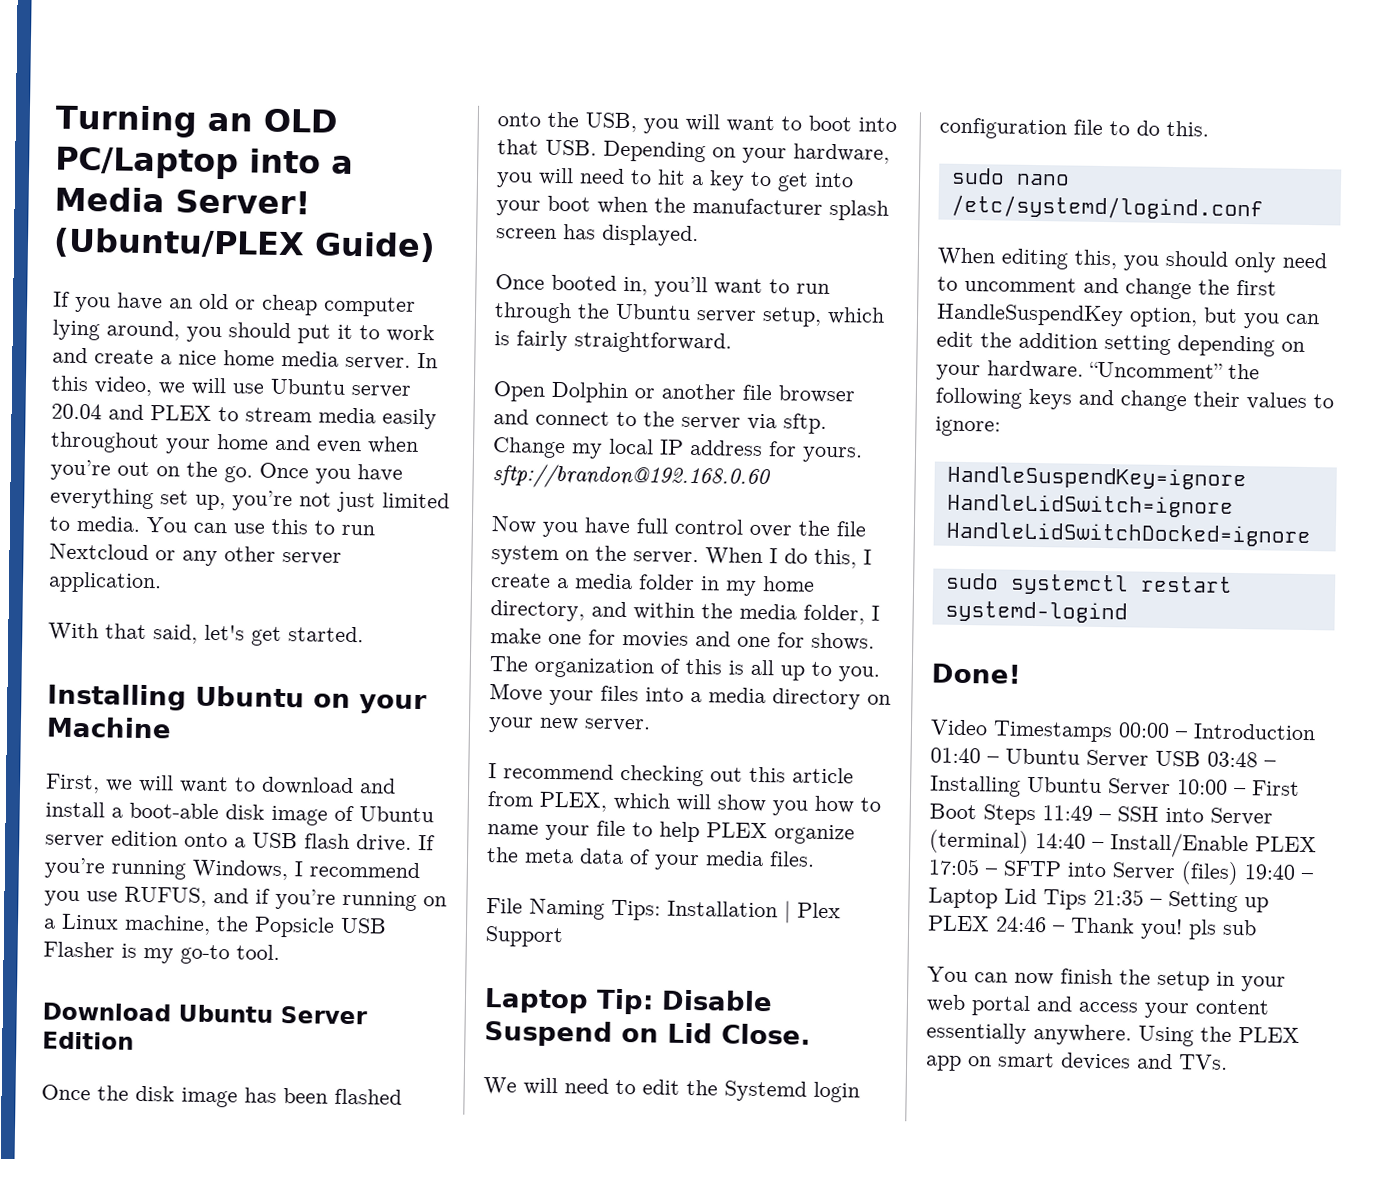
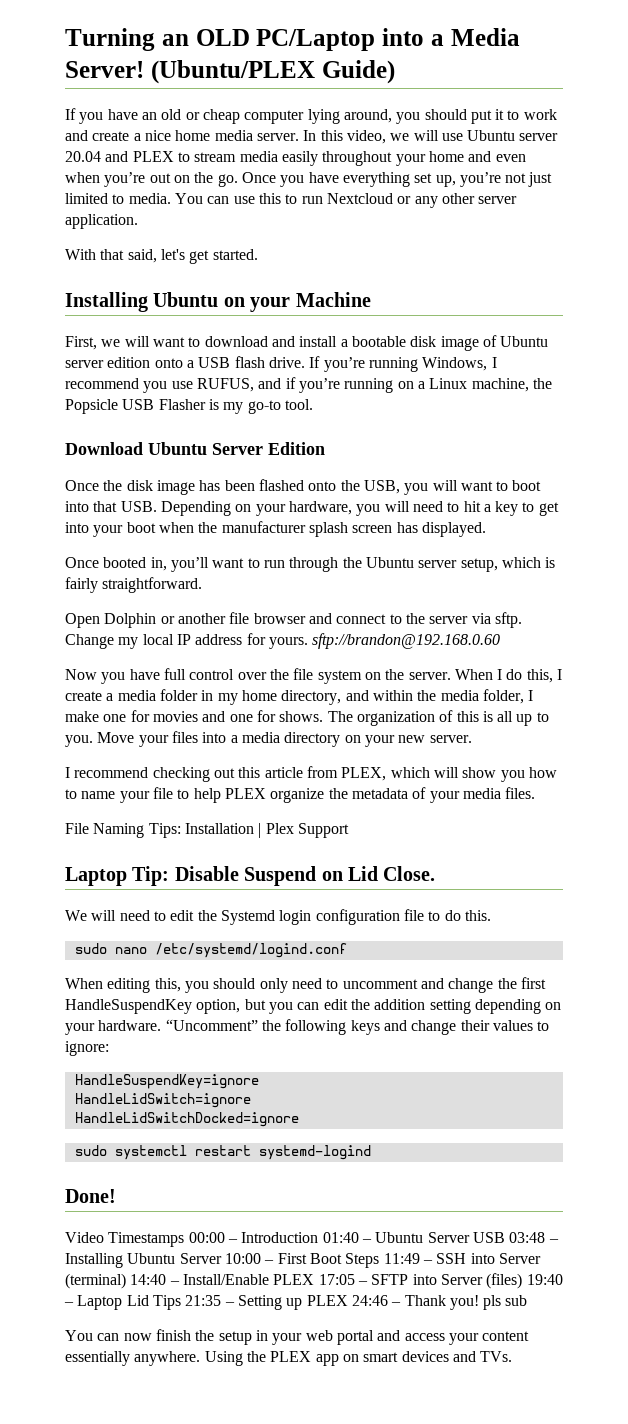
- First, we will want to download and install a boot-able disk image of Ubuntu server edition onto a USB flash drive.
+ First, we will want to download and install a bootable disk image of Ubuntu server edition onto a USB flash drive.
- I recommend checking out this article from PLEX, which will show you how to name your file to help PLEX organize the meta data of your media files.
+ I recommend checking out this article from PLEX, which will show you how to name your file to help PLEX organize the metadata of your media files.

